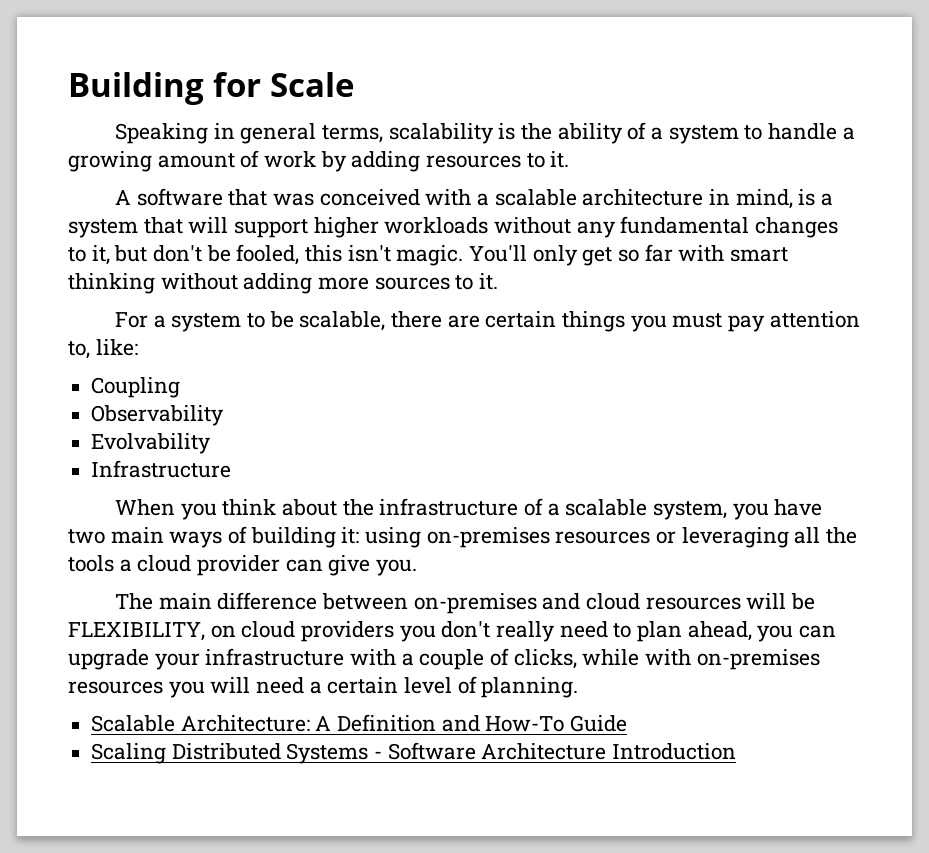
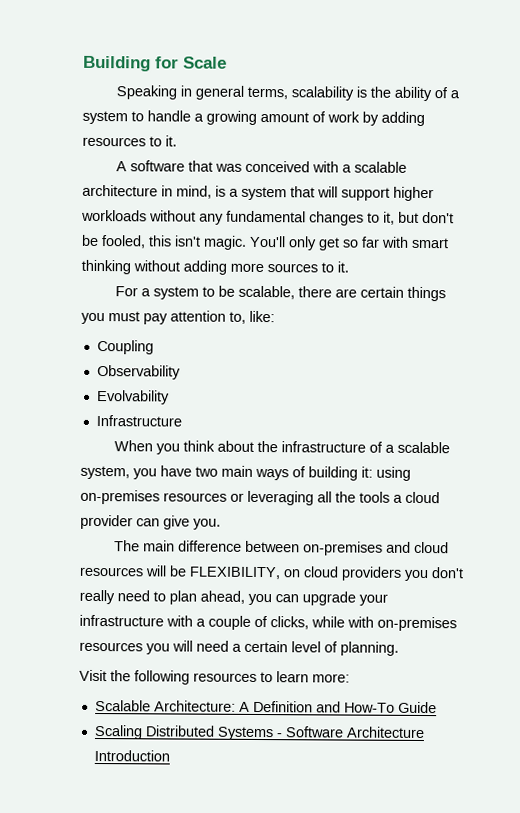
+ Visit the following resources to learn more:

